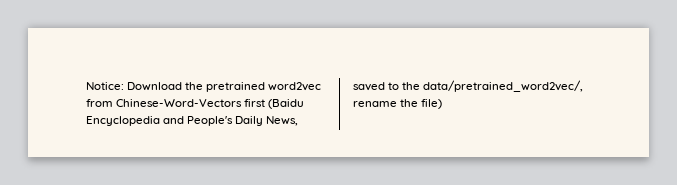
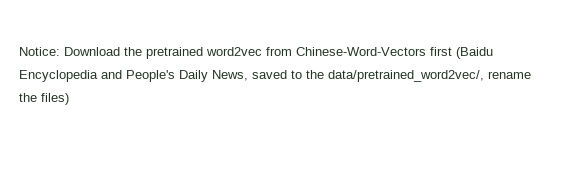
- Notice: Download the pretrained word2vec from Chinese-Word-Vectors first (Baidu Encyclopedia and People's Daily News, saved to the data/pretrained_word2vec/, rename the file)
+ Notice: Download the pretrained word2vec from Chinese-Word-Vectors first (Baidu Encyclopedia and People's Daily News, saved to the data/pretrained_word2vec/, rename the files)

